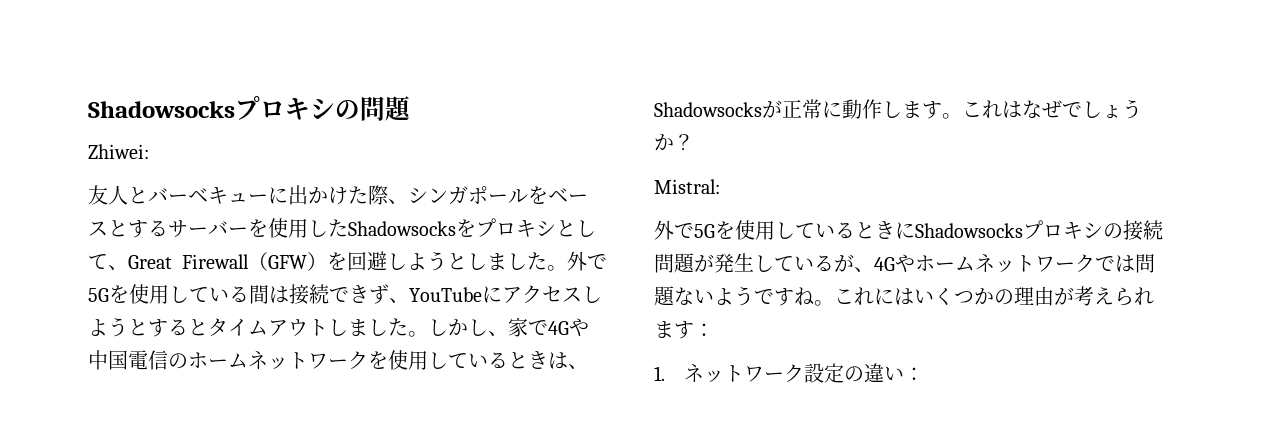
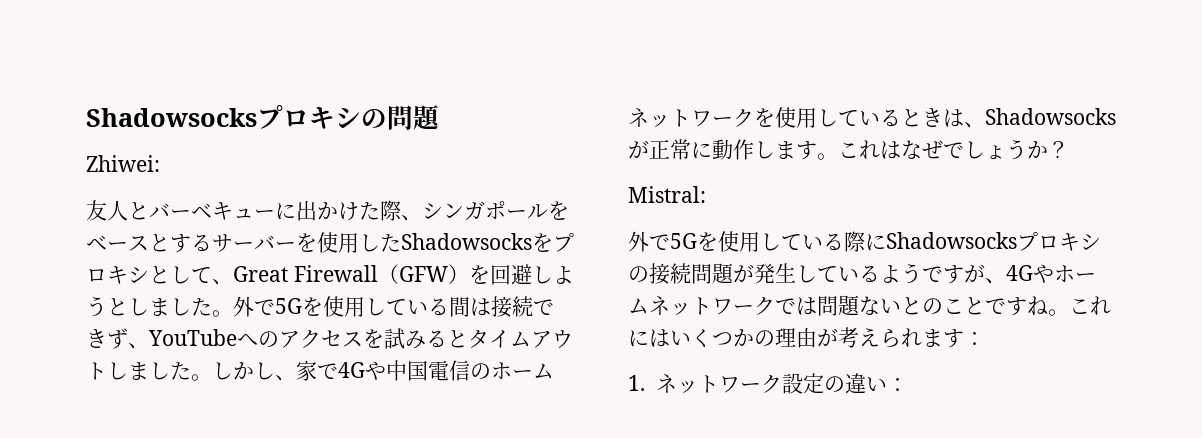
- 外で5Gを使用している間は接続できず、YouTubeにアクセスしようとするとタイムアウトしました。
+ 外で5Gを使用している間は接続できず、YouTubeへのアクセスを試みるとタイムアウトしました。
- 外で5Gを使用しているときにShadowsocksプロキシの接続問題が発生しているが、4Gやホームネットワークでは問題ないようですね。
+ 外で5Gを使用している際にShadowsocksプロキシの接続問題が発生しているようですが、4Gやホームネットワークでは問題ないとのことですね。

